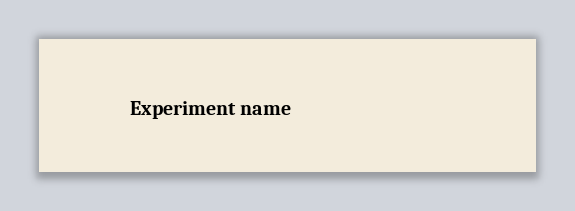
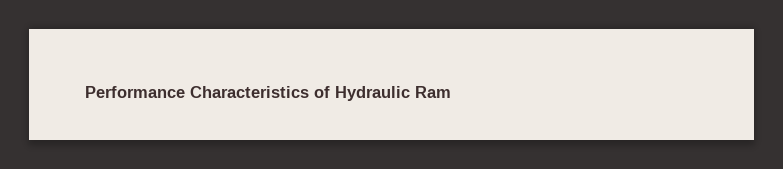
- Experiment name
+ Performance Characteristics of Hydraulic Ram

